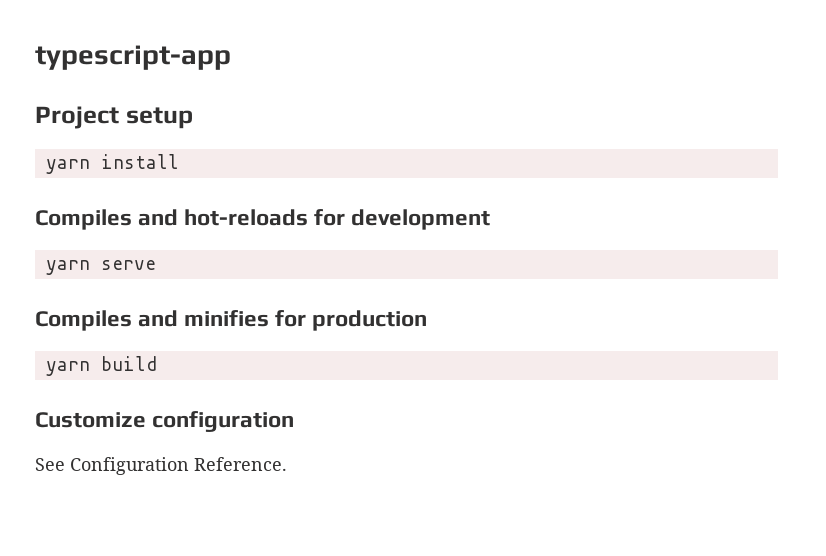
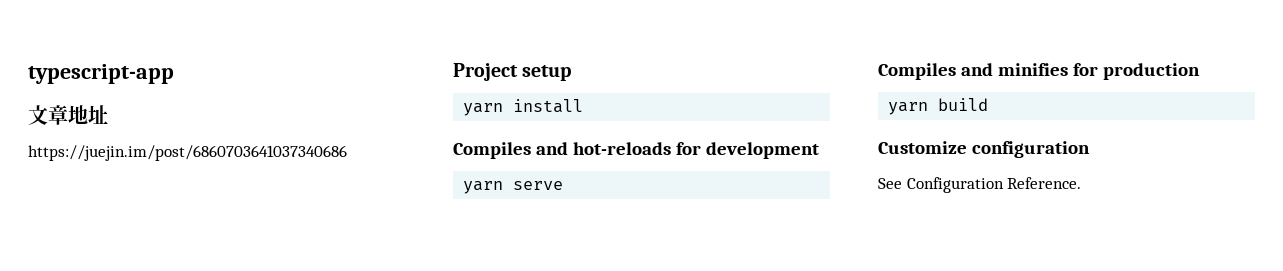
+ 文章地址
+ https://juejin.im/post/6860703641037340686

